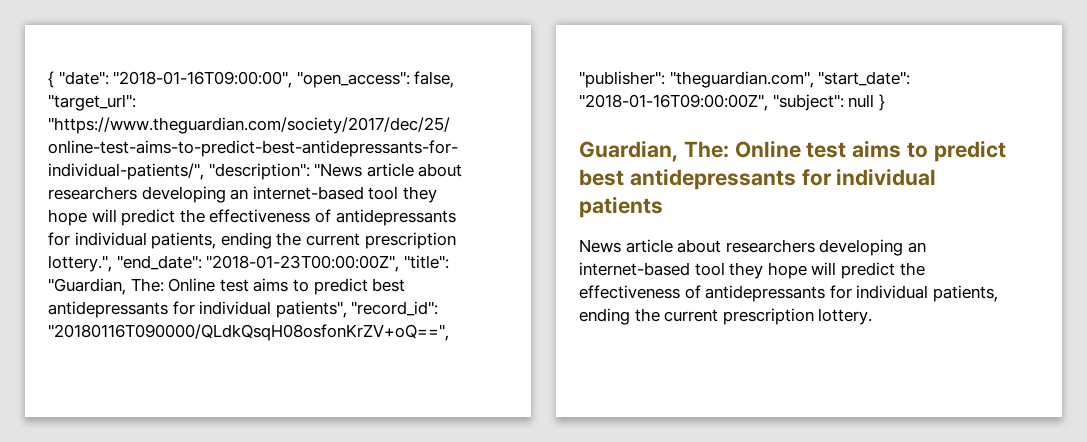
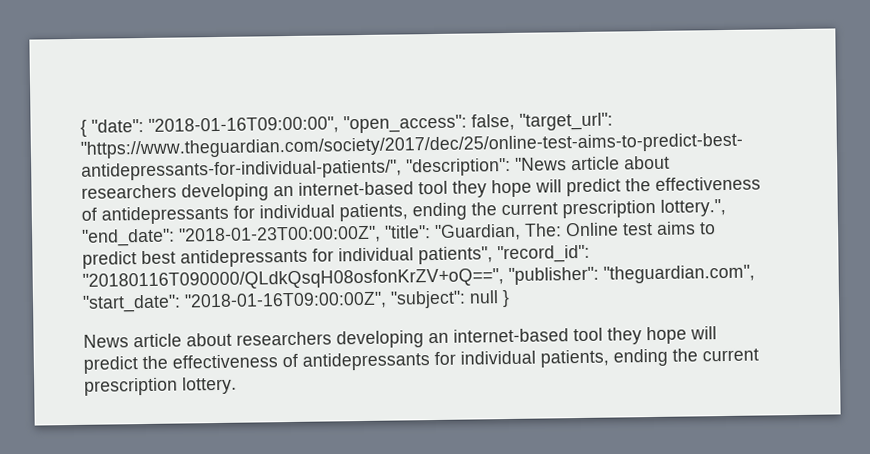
- Guardian, The: Online test aims to predict best antidepressants for individual patients

